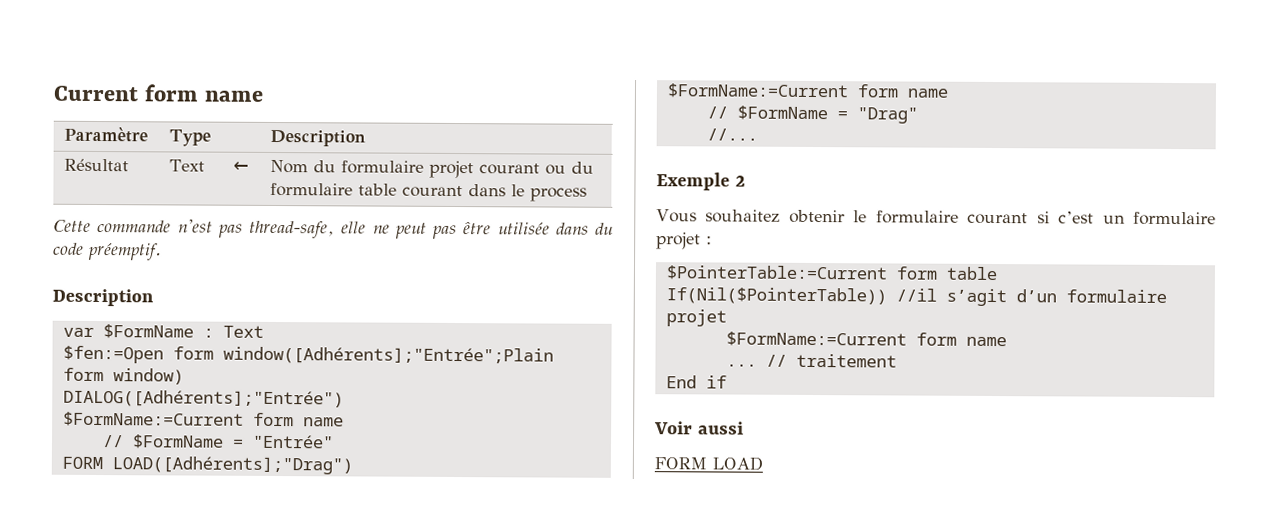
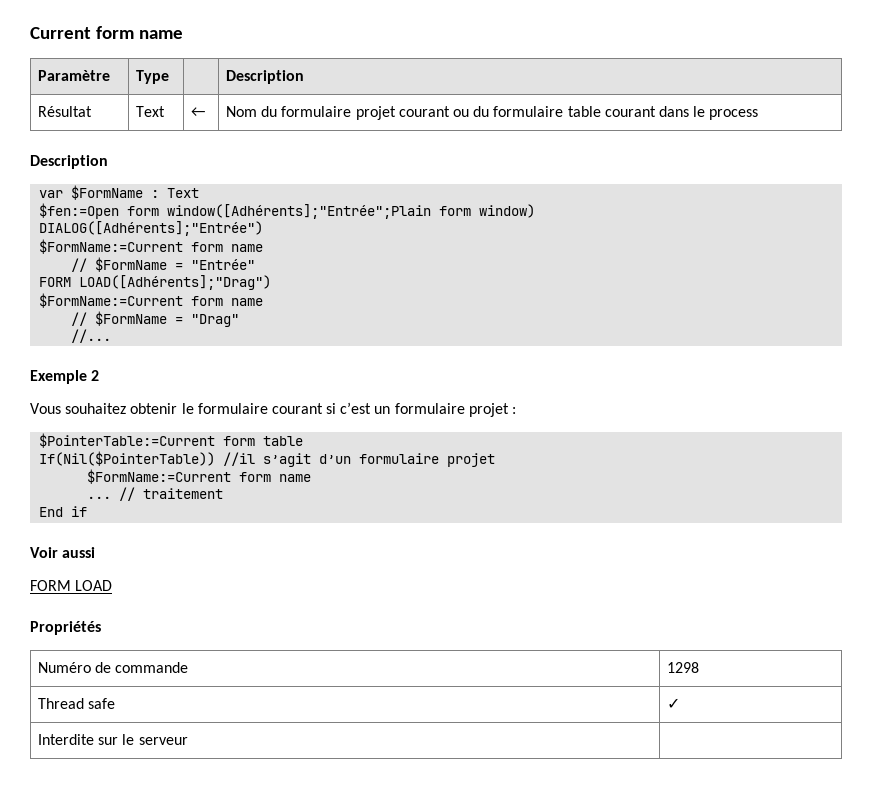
- Cette commande n'est pas thread-safe, elle ne peut pas être utilisée dans du code préemptif.
+ Propriétés
+ Numéro de commande | 1298
+ Thread safe | ✓
+ Interdite sur le serveur |

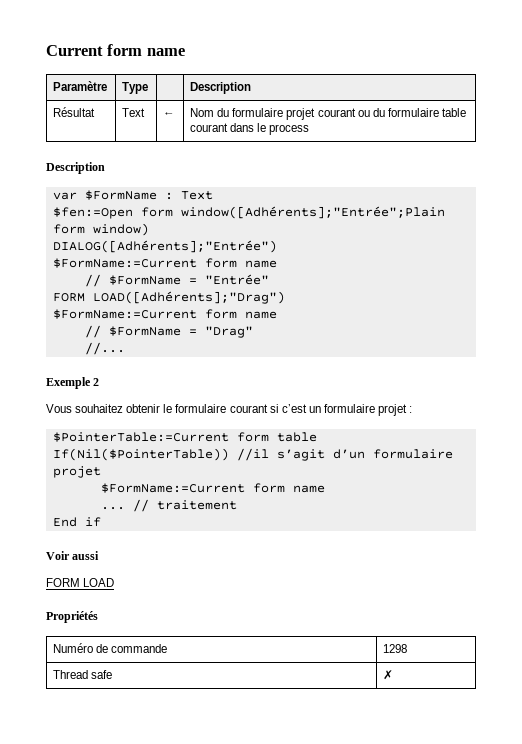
- Thread safe | ✓
- Interdite sur le serveur |
+ Thread safe | ✗

